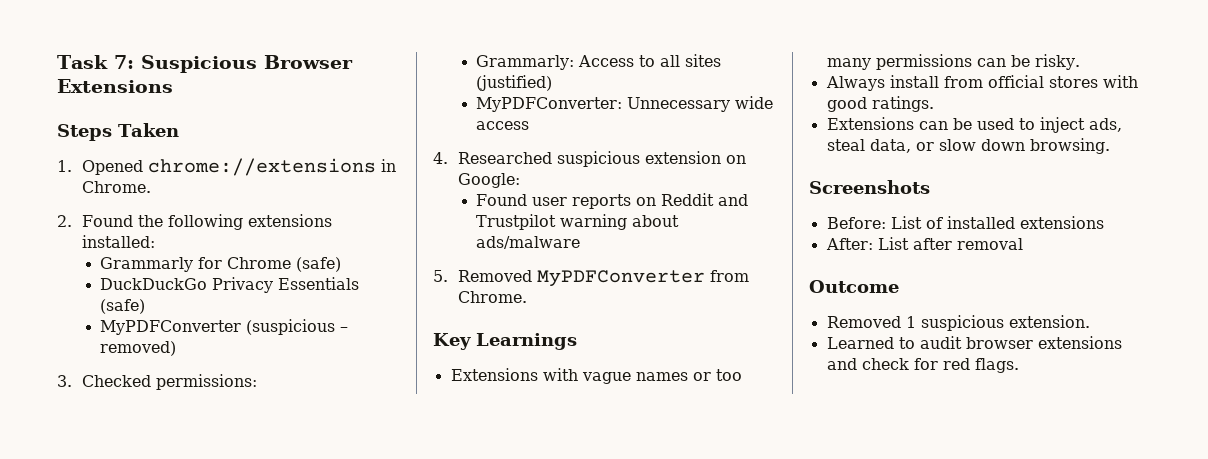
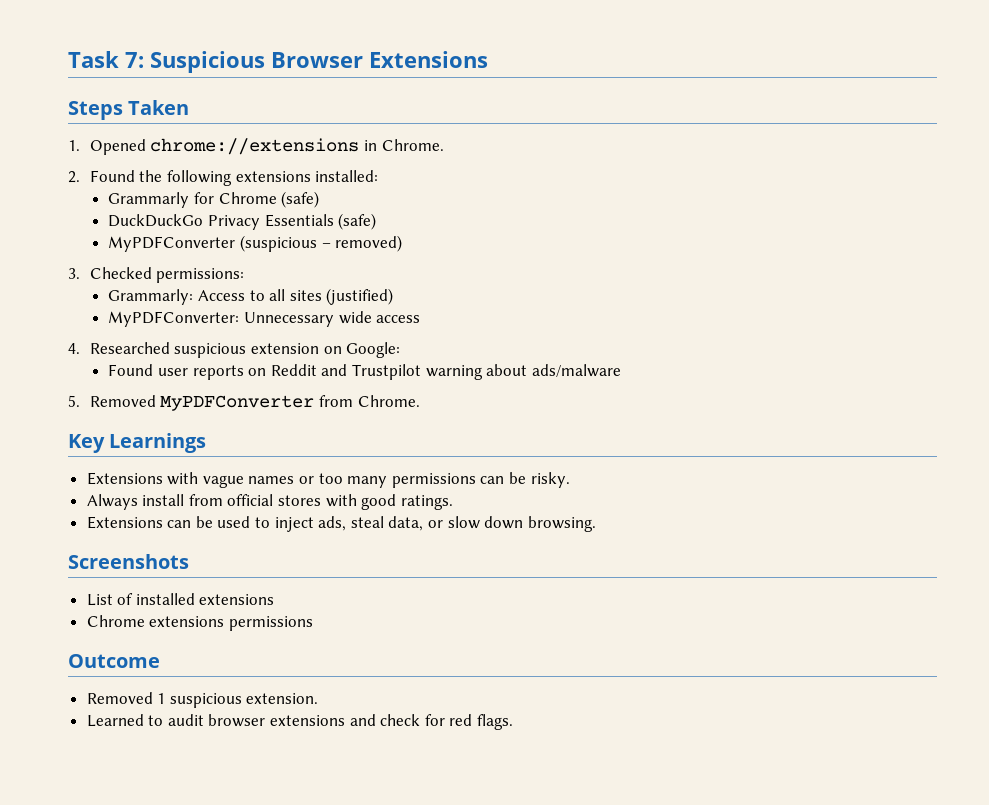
- Before: List of installed extensions
+ List of installed extensions
- After: List after removal
+ Chrome extensions permissions

